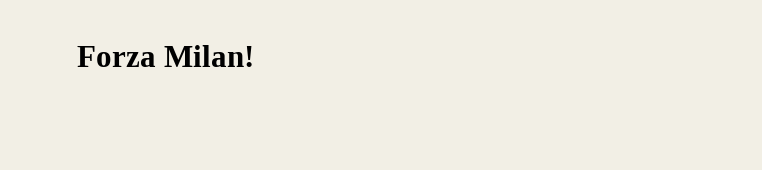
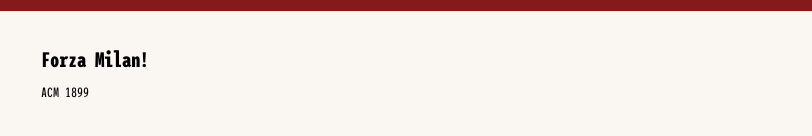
+ ACM 1899

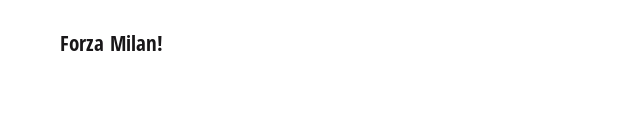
- ACM 1899

